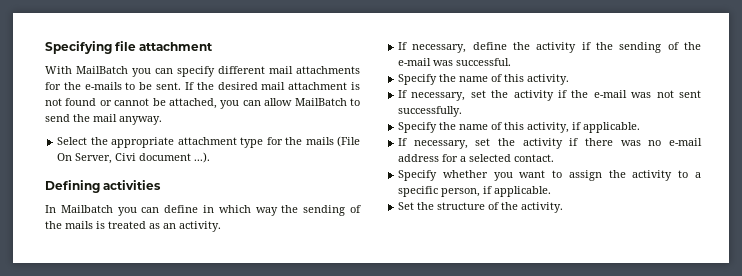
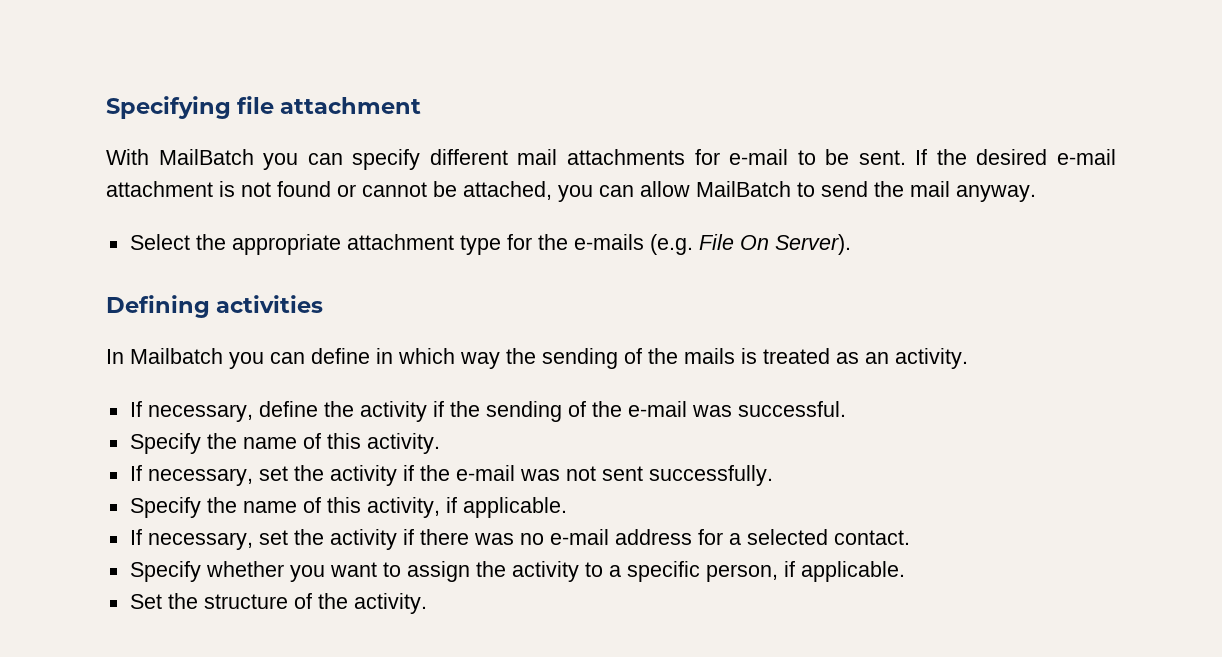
- With MailBatch you can specify different mail attachments for the e-mails to be sent.
+ With MailBatch you can specify different mail attachments for e-mail to be sent.
- If the desired mail attachment is not found or cannot be attached, you can allow MailBatch to send the mail anyway.
+ If the desired e-mail attachment is not found or cannot be attached, you can allow MailBatch to send the mail anyway.
- Select the appropriate attachment type for the mails (File On Server, Civi document ...).
+ Select the appropriate attachment type for the e-mails (e.g. File On Server).

